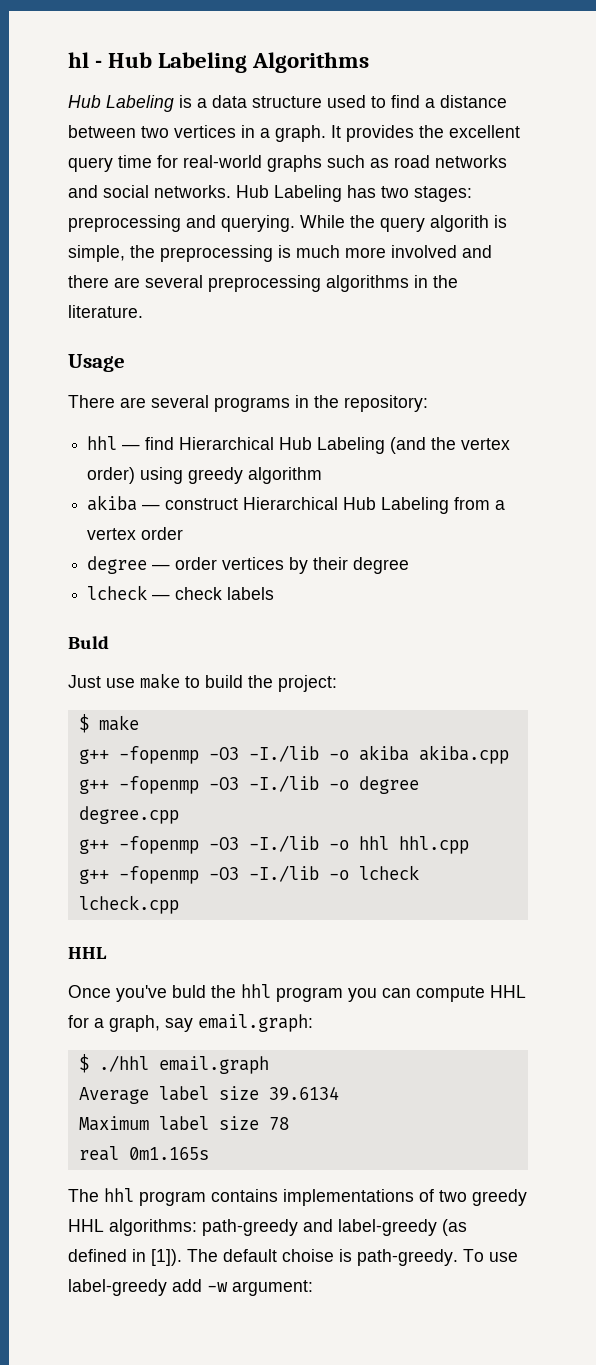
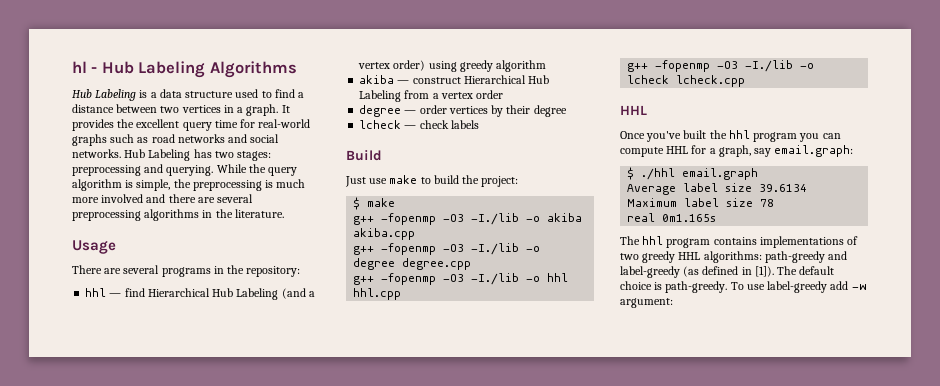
- While the query algorith is simple, the preprocessing is much more involved and there are several preprocessing algorithms in the literature.
+ While the query algorithm is simple, the preprocessing is much more involved and there are several preprocessing algorithms in the literature.
- hhl — find Hierarchical Hub Labeling (and the vertex order) using greedy algorithm
+ hhl — find Hierarchical Hub Labeling (and a vertex order) using greedy algorithm
- Buld
+ Build
- Once you've buld the hhl program you can compute HHL for a graph, say email.graph:
+ Once you've built the hhl program you can compute HHL for a graph, say email.graph:
- The default choise is path-greedy.
+ The default choice is path-greedy.

